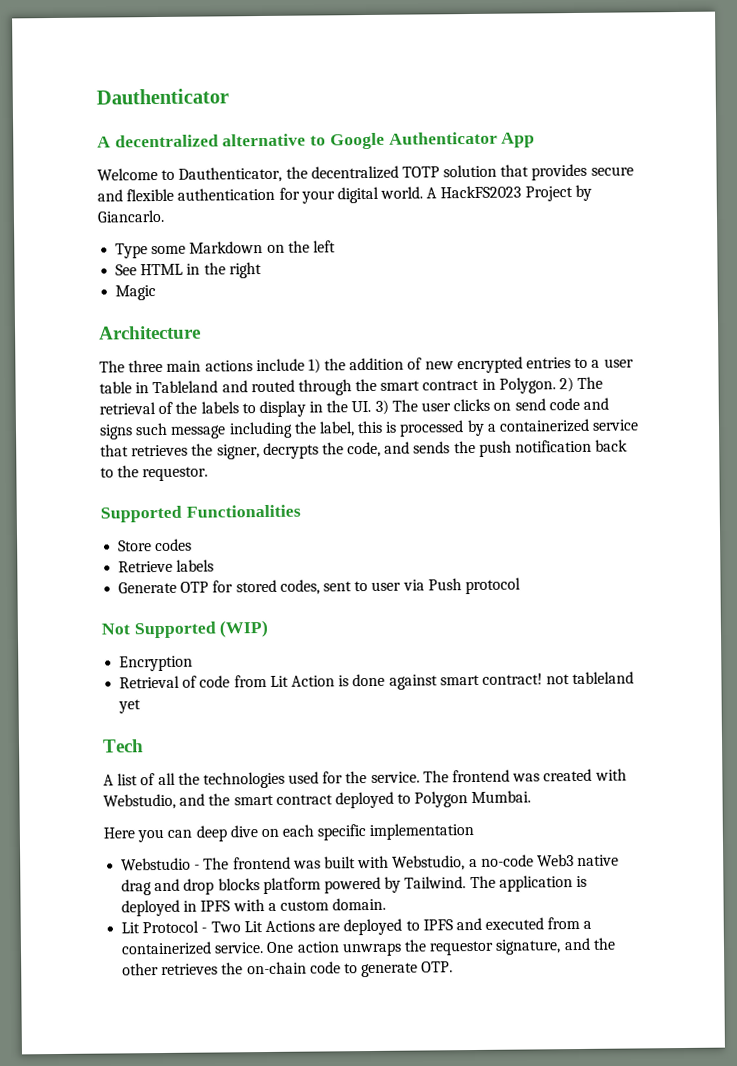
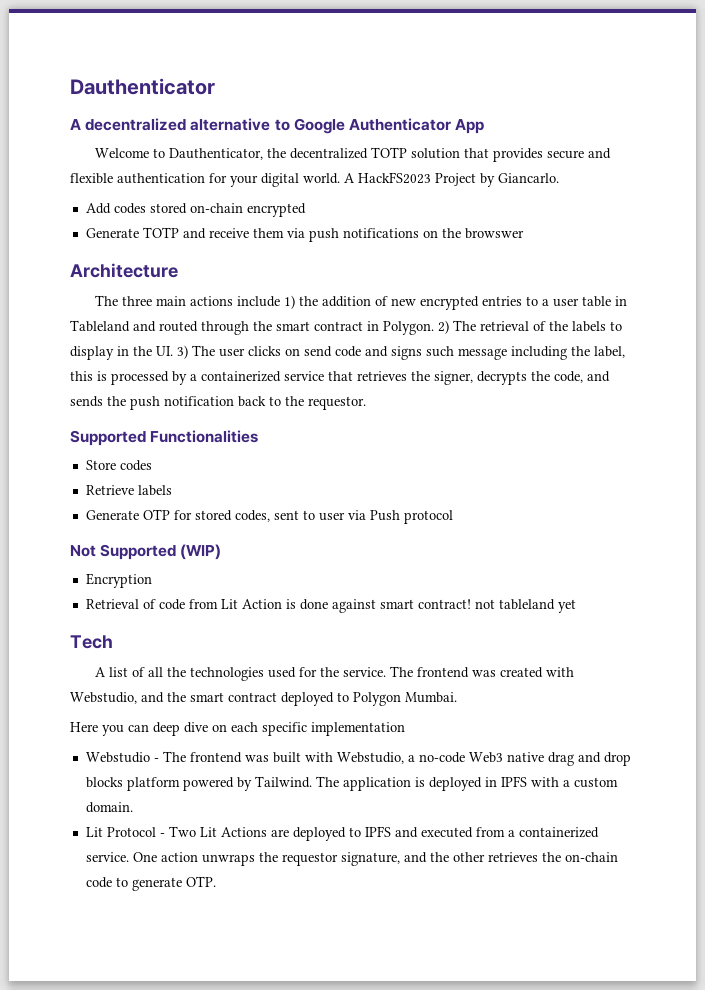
- Type some Markdown on the left
- See HTML in the right
- Magic
+ Add codes stored on-chain encrypted
+ Generate TOTP and receive them via push notifications on the browswer

